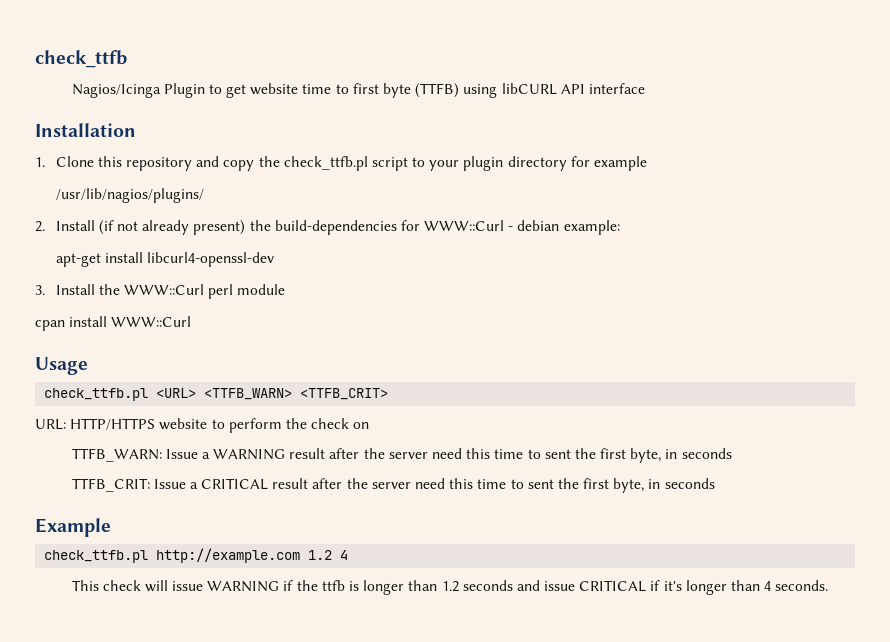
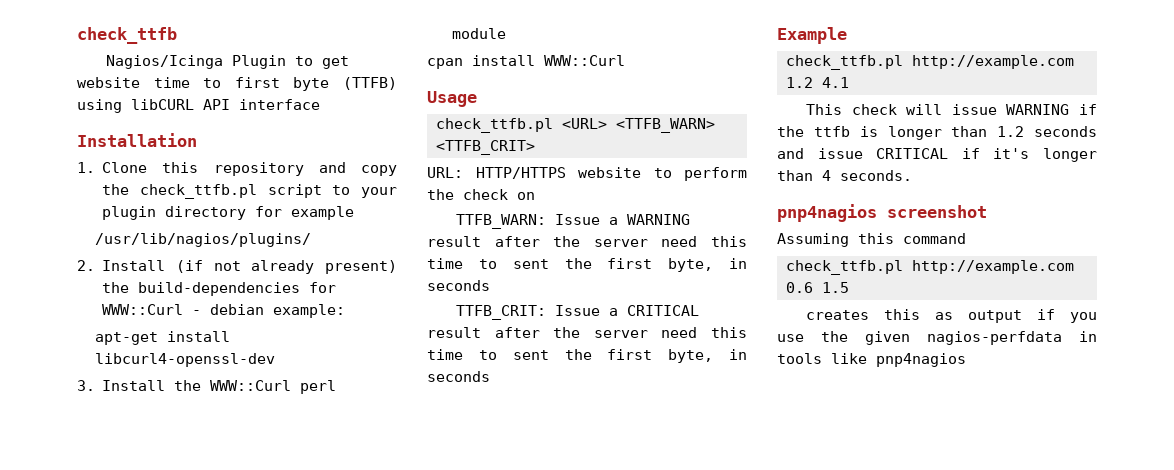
- check_ttfb.pl http://example.com 1.2 4
+ check_ttfb.pl http://example.com 1.2 4.1
+ pnp4nagios screenshot
+ Assuming this command
+ check_ttfb.pl http://example.com 0.6 1.5
+ creates this as output if you use the given nagios-perfdata in tools like pnp4nagios

